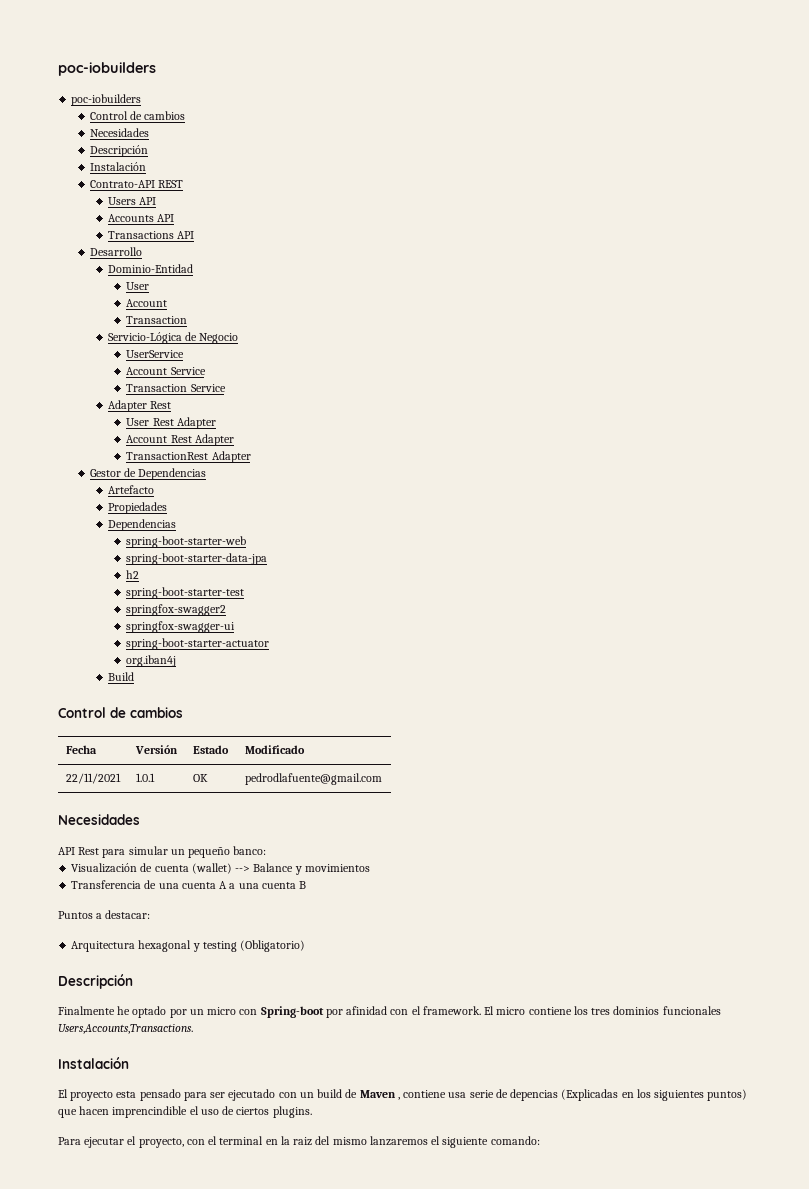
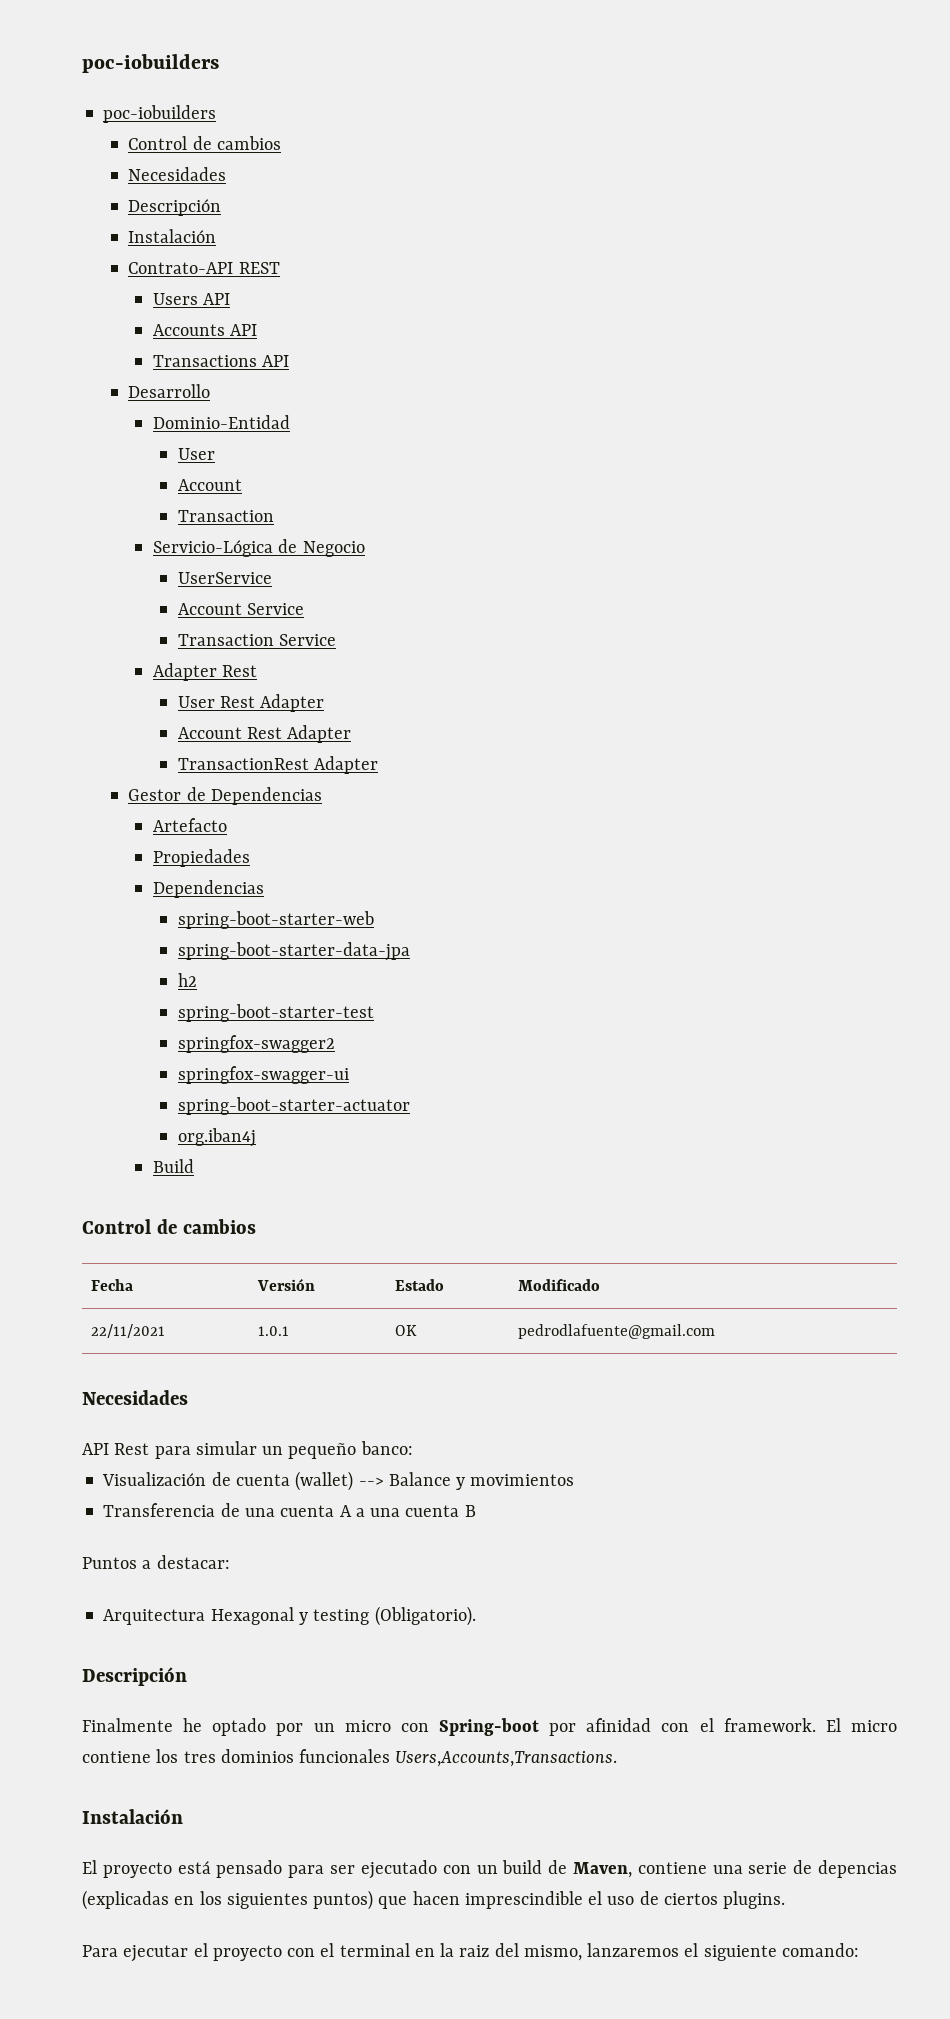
- Arquitectura hexagonal y testing (Obligatorio)
+ Arquitectura Hexagonal y testing (Obligatorio).
- El proyecto esta pensado para ser ejecutado con un build de Maven , contiene usa serie de depencias (Explicadas en los siguientes puntos) que hacen imprencindible el uso de ciertos plugins.
+ El proyecto está pensado para ser ejecutado con un build de Maven, contiene una serie de depencias (explicadas en los siguientes puntos) que hacen imprescindible el uso de ciertos plugins.
- Para ejecutar el proyecto, con el terminal en la raiz del mismo lanzaremos el siguiente comando:
+ Para ejecutar el proyecto con el terminal en la raiz del mismo, lanzaremos el siguiente comando:

